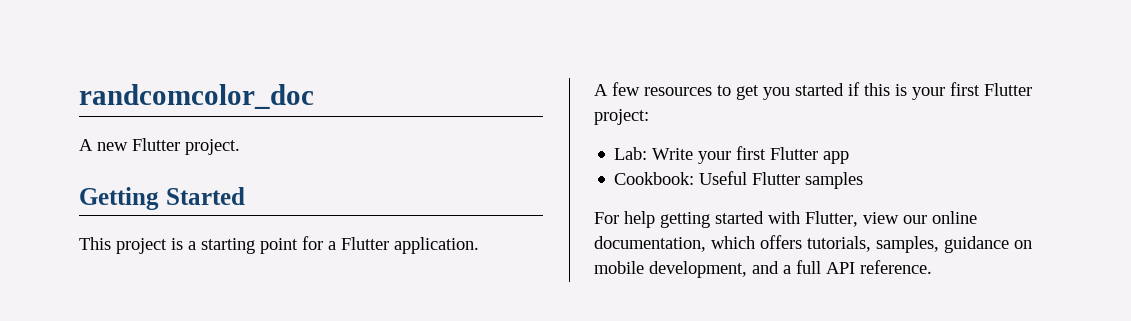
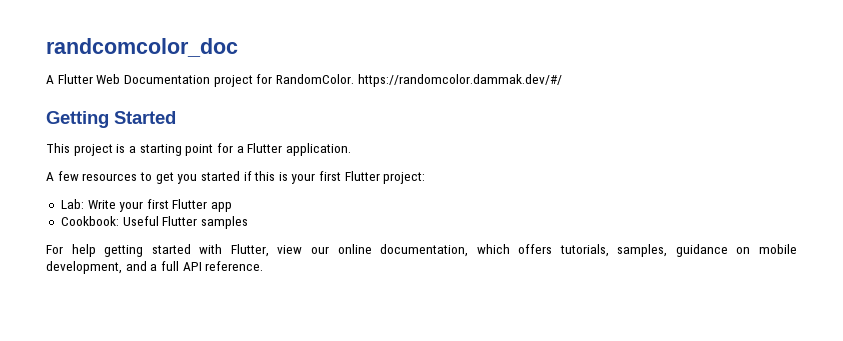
- A new Flutter project.
+ A Flutter Web Documentation project for RandomColor. https://randomcolor.dammak.dev/#/

